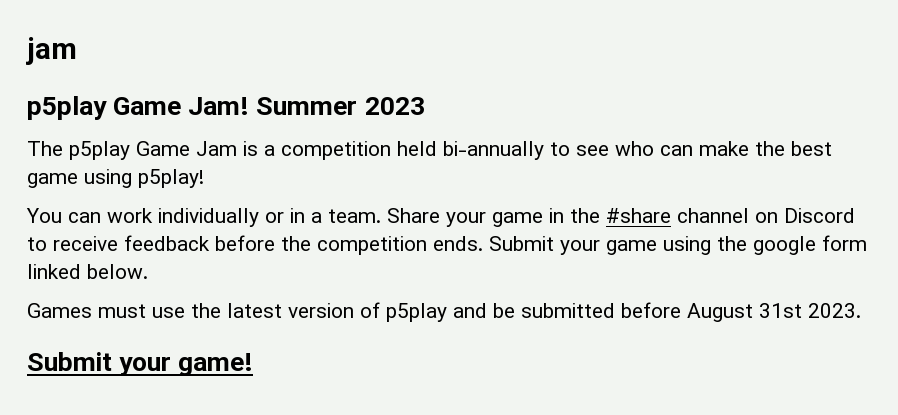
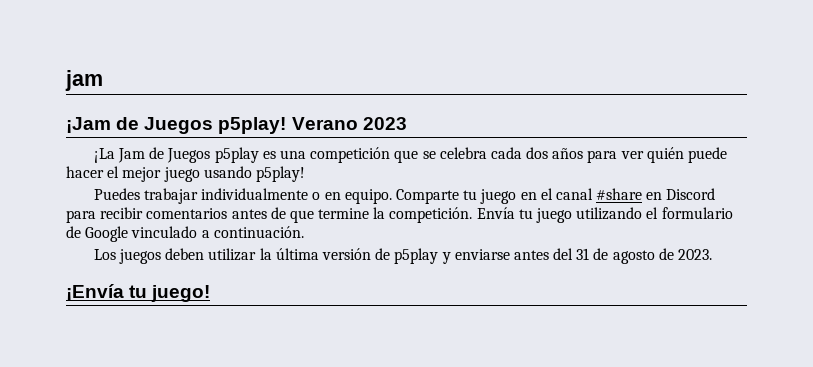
- p5play Game Jam! Summer 2023
- The p5play Game Jam is a competition held bi-annually to see who can make the best game using p5play!
- You can work individually or in a team. Share your game in the #share channel on Discord to receive feedback before the competition ends. Submit your game using the google form linked below.
- Games must use the latest version of p5play and be submitted before August 31st 2023.
- Submit your game!
+ ¡Jam de Juegos p5play! Verano 2023
+ ¡La Jam de Juegos p5play es una competición que se celebra cada dos años para ver quién puede hacer el mejor juego usando p5play!
+ Puedes trabajar individualmente o en equipo. Comparte tu juego en el canal #share en Discord para recibir comentarios antes de que termine la competición. Envía tu juego utilizando el formulario de Google vinculado a continuación.
+ Los juegos deben utilizar la última versión de p5play y enviarse antes del 31 de agosto de 2023.
+ ¡Envía tu juego!

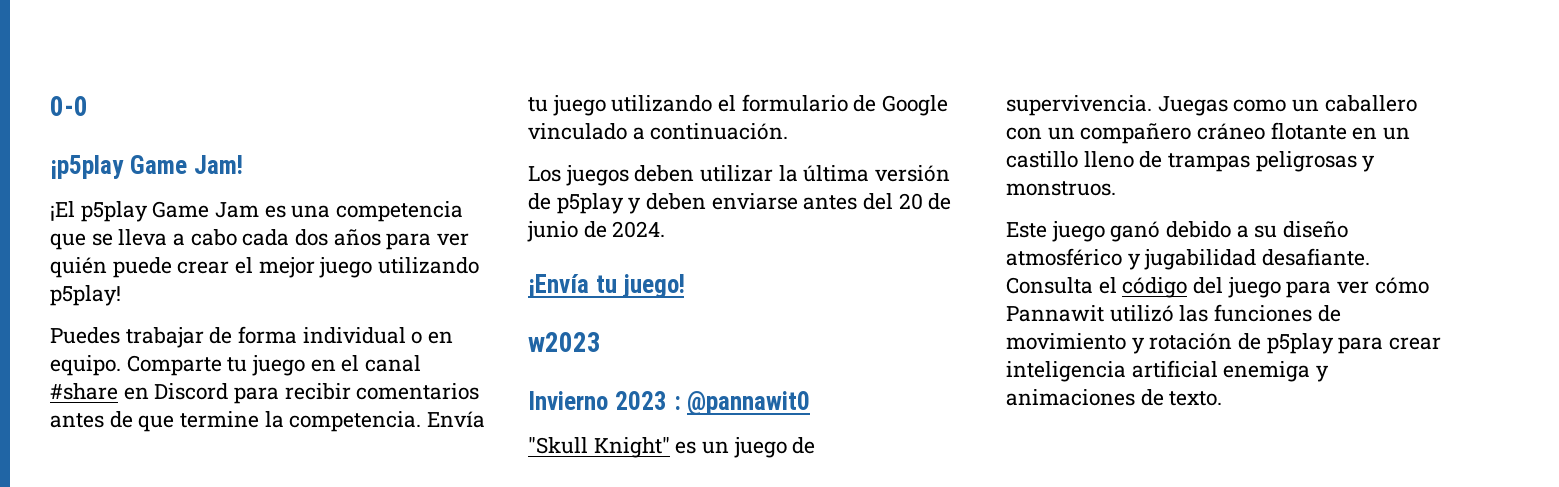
- jam
- ¡Jam de Juegos p5play! Verano 2023
- ¡La Jam de Juegos p5play es una competición que se celebra cada dos años para ver quién puede hacer el mejor juego usando p5play!
+ 0-0
+ ¡p5play Game Jam!
+ ¡El p5play Game Jam es una competencia que se lleva a cabo cada dos años para ver quién puede crear el mejor juego utilizando p5play!
- Puedes trabajar individualmente o en equipo.
+ Puedes trabajar de forma individual o en equipo.
- Comparte tu juego en el canal #share en Discord para recibir comentarios antes de que termine la competición.
+ Comparte tu juego en el canal #share en Discord para recibir comentarios antes de que termine la competencia.
- Los juegos deben utilizar la última versión de p5play y enviarse antes del 31 de agosto de 2023.
+ Los juegos deben utilizar la última versión de p5play y deben enviarse antes del 20 de junio de 2024.
  ¡Envía tu juego!
+ w2023
+ Invierno 2023 : @pannawit0
+ "Skull Knight" es un juego de supervivencia. Juegas como un caballero con un compañero cráneo flotante en un castillo lleno de trampas peligrosas y monstruos.
+ Este juego ganó debido a su diseño atmosférico y jugabilidad desafiante. Consulta el código del juego para ver cómo Pannawit utilizó las funciones de movimiento y rotación de p5play para crear inteligencia artificial enemiga y animaciones de texto.

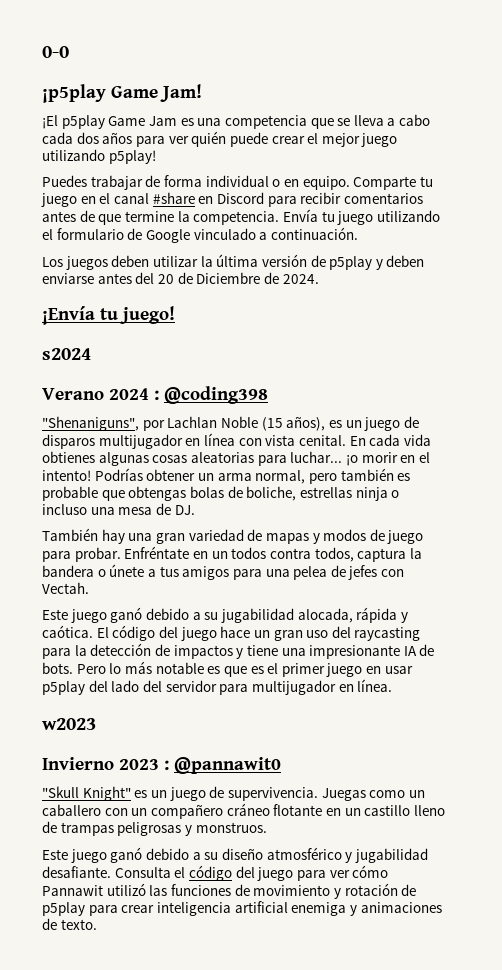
- Los juegos deben utilizar la última versión de p5play y deben enviarse antes del 20 de junio de 2024.
+ Los juegos deben utilizar la última versión de p5play y deben enviarse antes del 20 de Diciembre de 2024.
+ s2024
+ Verano 2024 : @coding398
+ "Shenaniguns", por Lachlan Noble (15 años), es un juego de disparos multijugador en línea con vista cenital. En cada vida obtienes algunas cosas aleatorias para luchar... ¡o morir en el intento! Podrías obtener un arma normal, pero también es probable que obtengas bolas de boliche, estrellas ninja o incluso una mesa de DJ.
+ También hay una gran variedad de mapas y modos de juego para probar. Enfréntate en un todos contra todos, captura la bandera o únete a tus amigos para una pelea de jefes con Vectah.
+ Este juego ganó debido a su jugabilidad alocada, rápida y caótica. El código del juego hace un gran uso del raycasting para la detección de impactos y tiene una impresionante IA de bots. Pero lo más notable es que es el primer juego en usar p5play del lado del servidor para multijugador en línea.

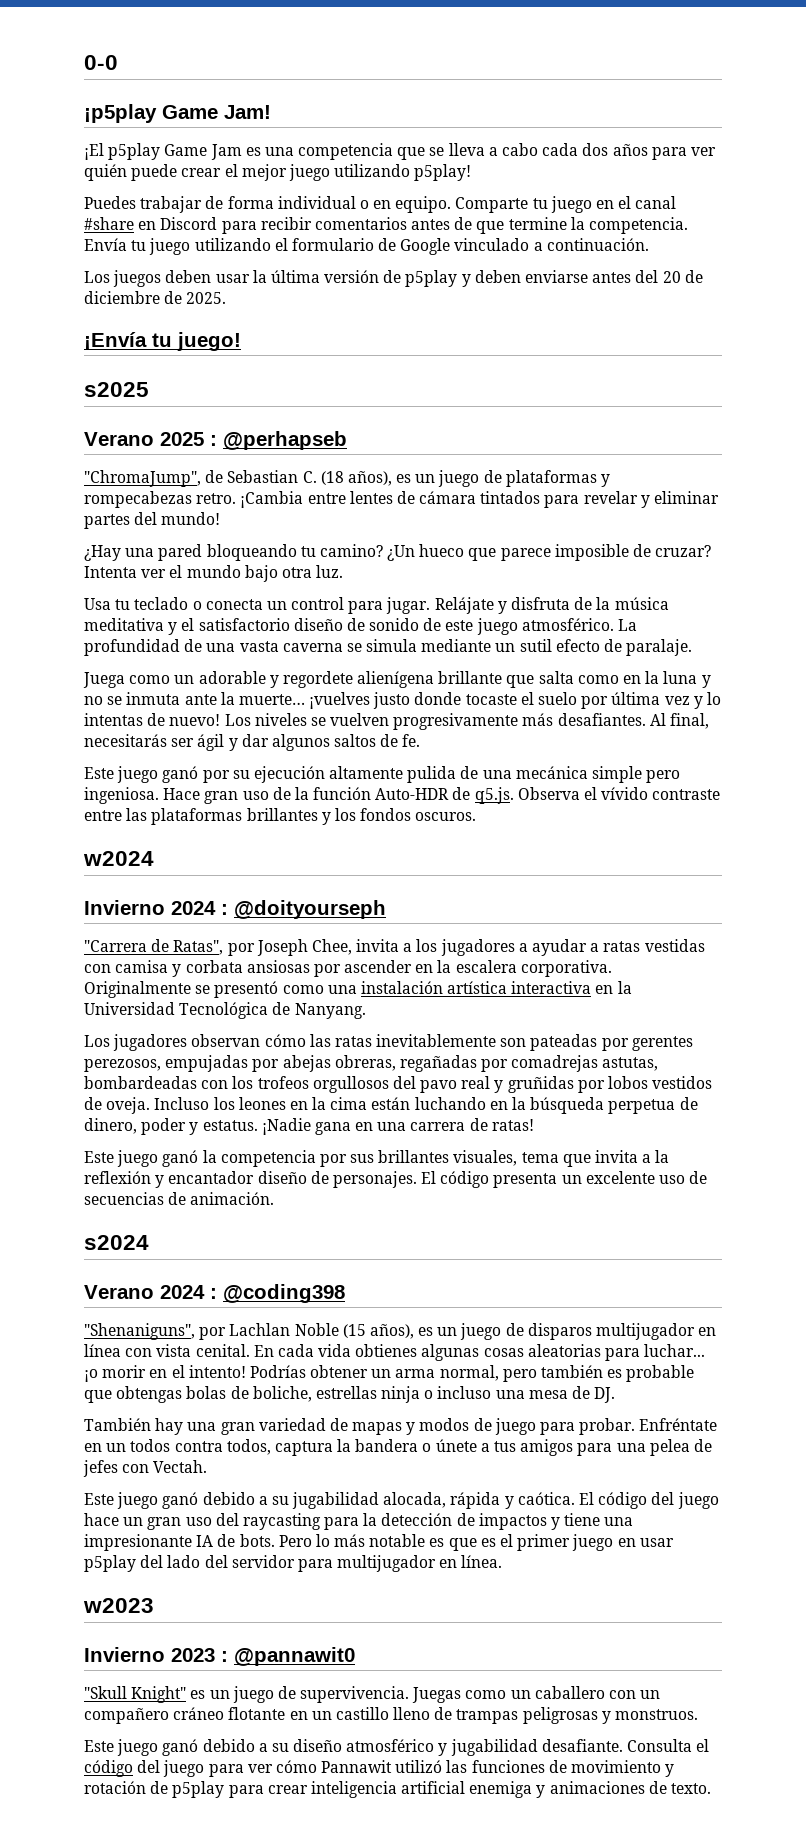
- Los juegos deben utilizar la última versión de p5play y deben enviarse antes del 20 de Diciembre de 2024.
+ Los juegos deben usar la última versión de p5play y deben enviarse antes del 20 de diciembre de 2025.
+ s2025
+ Verano 2025 : @perhapseb
+ "ChromaJump", de Sebastian C. (18 años), es un juego de plataformas y rompecabezas retro. ¡Cambia entre lentes de cámara tintados para revelar y eliminar partes del mundo!
+ ¿Hay una pared bloqueando tu camino? ¿Un hueco que parece imposible de cruzar? Intenta ver el mundo bajo otra luz.
+ Usa tu teclado o conecta un control para jugar. Relájate y disfruta de la música meditativa y el satisfactorio diseño de sonido de este juego atmosférico. La profundidad de una vasta caverna se simula mediante un sutil efecto de paralaje.
+ Juega como un adorable y regordete alienígena brillante que salta como en la luna y no se inmuta ante la muerte… ¡vuelves justo donde tocaste el suelo por última vez y lo intentas de nuevo! Los niveles se vuelven progresivamente más desafiantes. Al final, necesitarás ser ágil y dar algunos saltos de fe.
+ Este juego ganó por su ejecución altamente pulida de una mecánica simple pero ingeniosa. Hace gran uso de la función Auto-HDR de q5.js. Observa el vívido contraste entre las plataformas brillantes y los fondos oscuros.
+ w2024
+ Invierno 2024 : @doityourseph
+ "Carrera de Ratas", por Joseph Chee, invita a los jugadores a ayudar a ratas vestidas con camisa y corbata ansiosas por ascender en la escalera corporativa. Originalmente se presentó como una instalación artística interactiva en la Universidad Tecnológica de Nanyang.
+ Los jugadores observan cómo las ratas inevitablemente son pateadas por gerentes perezosos, empujadas por abejas obreras, regañadas por comadrejas astutas, bombardeadas con los trofeos orgullosos del pavo real y gruñidas por lobos vestidos de oveja. Incluso los leones en la cima están luchando en la búsqueda perpetua de dinero, poder y estatus. ¡Nadie gana en una carrera de ratas!
+ Este juego ganó la competencia por sus brillantes visuales, tema que invita a la reflexión y encantador diseño de personajes. El código presenta un excelente uso de secuencias de animación.

